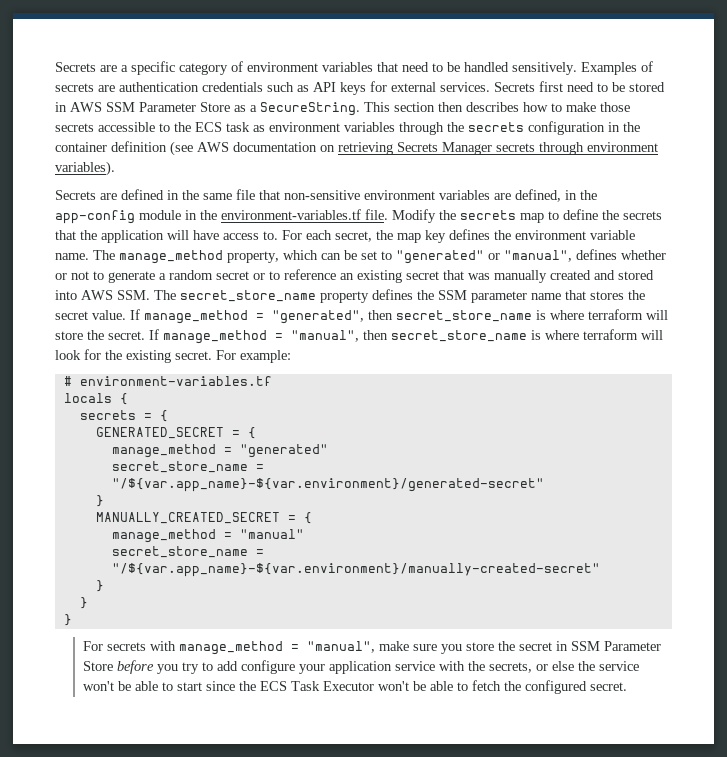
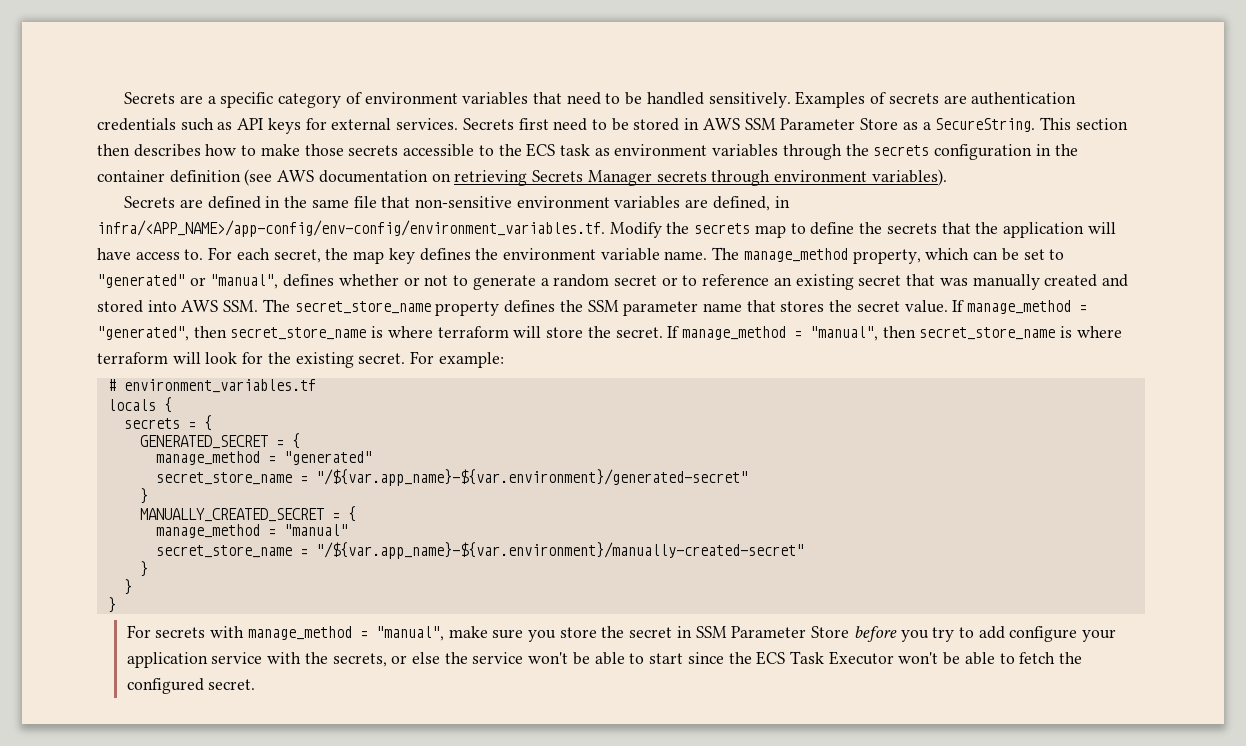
- Secrets are defined in the same file that non-sensitive environment variables are defined, in the app-config module in the environment-variables.tf file. Modify the secrets map to define the secrets that the application will have access to.
+ Secrets are defined in the same file that non-sensitive environment variables are defined, in infra/<APP_NAME>/app-config/env-config/environment_variables.tf. Modify the secrets map to define the secrets that the application will have access to.
- # environment-variables.tf
+ # environment_variables.tf

